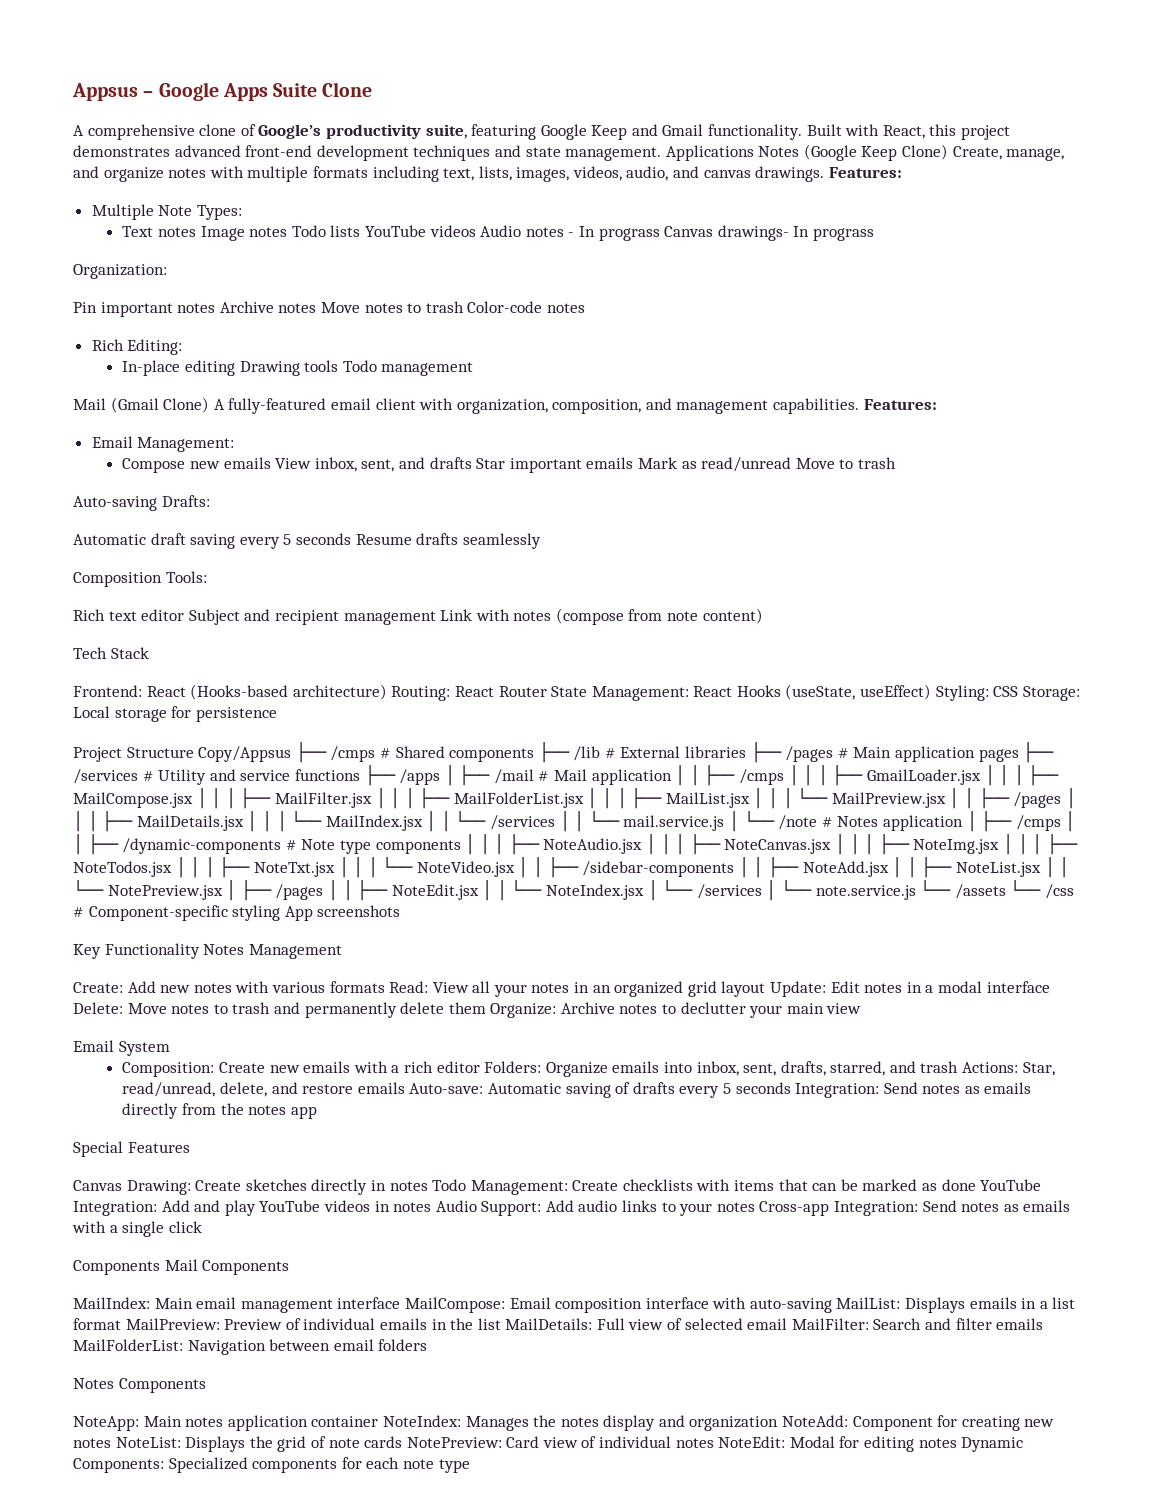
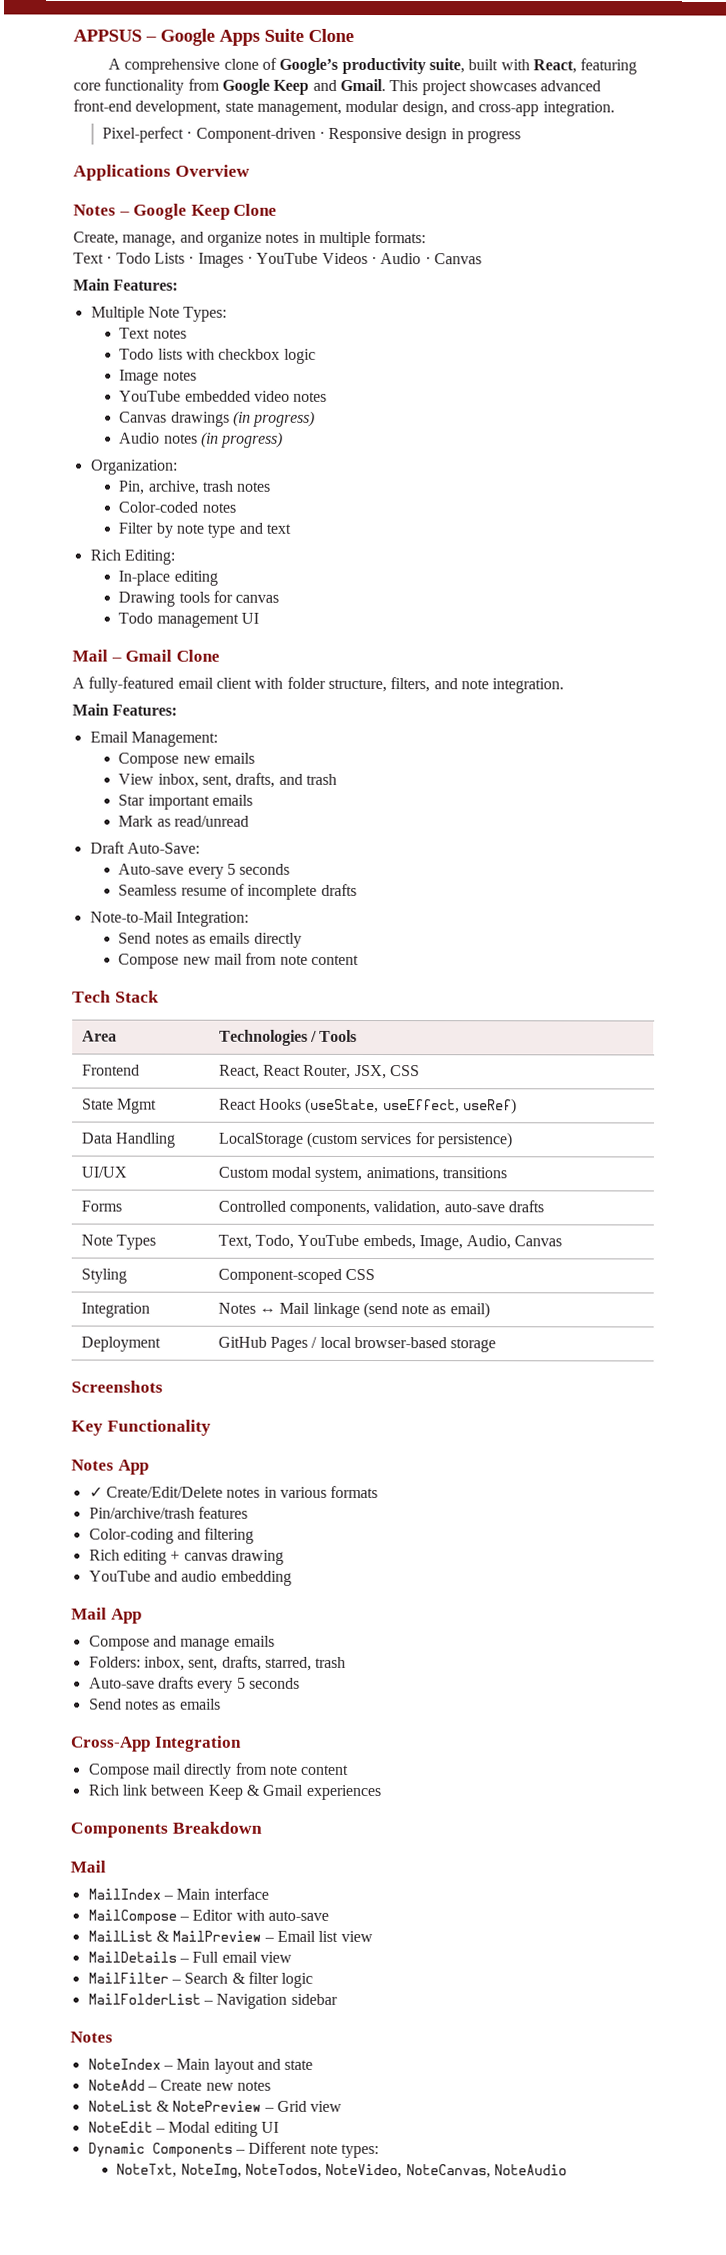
- Appsus – Google Apps Suite Clone
+ APPSUS – Google Apps Suite Clone
- A comprehensive clone of Google’s productivity suite, featuring Google Keep and Gmail functionality. Built with React, this project demonstrates advanced front-end development techniques and state management. Applications Notes (Google Keep Clone) Create, manage, and organize notes with multiple formats including text, lists, images, videos, audio, and canvas drawings. Features:
+ A comprehensive clone of Google’s productivity suite, built with React, featuring core functionality from Google Keep and Gmail. This project showcases advanced front-end development, state management, modular design, and cross-app integration.
+ Pixel-perfect · Component-driven · Responsive design in progress
+ Applications Overview
+ Notes – Google Keep Clone
+ Create, manage, and organize notes in multiple formats:
+ Text · Todo Lists · Images · YouTube Videos · Audio · Canvas
+ Main Features:
- Text notes Image notes Todo lists YouTube videos Audio notes - In prograss Canvas drawings- In prograss
+ Text notes
+ Todo lists with checkbox logic
+ Image notes
+ YouTube embedded video notes
+ Canvas drawings (in progress)
+ Audio notes (in progress)
  Organization:
- Pin important notes Archive notes Move notes to trash Color-code notes
+ Pin, archive, trash notes
+ Color-coded notes
+ Filter by note type and text
- In-place editing Drawing tools Todo management
- Mail (Gmail Clone) A fully-featured email client with organization, composition, and management capabilities. Features:
+ In-place editing
+ Drawing tools for canvas
+ Todo management UI
+ Mail – Gmail Clone
+ A fully-featured email client with folder structure, filters, and note integration.
+ Main Features:
- Compose new emails View inbox, sent, and drafts Star important emails Mark as read/unread Move to trash
- Auto-saving Drafts:
- Automatic draft saving every 5 seconds Resume drafts seamlessly
- Composition Tools:
- Rich text editor Subject and recipient management Link with notes (compose from note content)
+ Compose new emails
+ View inbox, sent, drafts, and trash
+ Star important emails
+ Mark as read/unread
+ Draft Auto-Save:
+ Auto-save every 5 seconds
+ Seamless resume of incomplete drafts
+ Note-to-Mail Integration:
+ Send notes as emails directly
+ Compose new mail from note content
  Tech Stack
- Frontend: React (Hooks-based architecture) Routing: React Router State Management: React Hooks (useState, useEffect) Styling: CSS Storage: Local storage for persistence
- Project Structure Copy/Appsus ├── /cmps # Shared components ├── /lib # External libraries ├── /pages # Main application pages ├── /services # Utility and service functions ├── /apps │ ├── /mail # Mail application │ │ ├── /cmps │ │ │ ├── GmailLoader.jsx │ │ │ ├── MailCompose.jsx │ │ │ ├── MailFilter.jsx │ │ │ ├── MailFolderList.jsx │ │ │ ├── MailList.jsx │ │ │ └── MailPreview.jsx │ │ ├── /pages │ │ │ ├── MailDetails.jsx │ │ │ └── MailIndex.jsx │ │ └── /services │ │ └── mail.service.js │ └── /note # Notes application │ ├── /cmps │ │ ├── /dynamic-components # Note type components │ │ │ ├── NoteAudio.jsx │ │ │ ├── NoteCanvas.jsx │ │ │ ├── NoteImg.jsx │ │ │ ├── NoteTodos.jsx │ │ │ ├── NoteTxt.jsx │ │ │ └── NoteVideo.jsx │ │ ├── /sidebar-components │ │ ├── NoteAdd.jsx │ │ ├── NoteList.jsx │ │ └── NotePreview.jsx │ ├── /pages │ │ ├── NoteEdit.jsx │ │ └── NoteIndex.jsx │ └── /services │ └── note.service.js └── /assets └── /css # Component-specific styling App screenshots
- Key Functionality Notes Management
- Create: Add new notes with various formats Read: View all your notes in an organized grid layout Update: Edit notes in a modal interface Delete: Move notes to trash and permanently delete them Organize: Archive notes to declutter your main view
- Email System
- Composition: Create new emails with a rich editor Folders: Organize emails into inbox, sent, drafts, starred, and trash Actions: Star, read/unread, delete, and restore emails Auto-save: Automatic saving of drafts every 5 seconds Integration: Send notes as emails directly from the notes app
- Special Features
- Canvas Drawing: Create sketches directly in notes Todo Management: Create checklists with items that can be marked as done YouTube Integration: Add and play YouTube videos in notes Audio Support: Add audio links to your notes Cross-app Integration: Send notes as emails with a single click
- Components Mail Components
- MailIndex: Main email management interface MailCompose: Email composition interface with auto-saving MailList: Displays emails in a list format MailPreview: Preview of individual emails in the list MailDetails: Full view of selected email MailFilter: Search and filter emails MailFolderList: Navigation between email folders
- Notes Components
- NoteApp: Main notes application container NoteIndex: Manages the notes display and organization NoteAdd: Component for creating new notes NoteList: Displays the grid of note cards NotePreview: Card view of individual notes NoteEdit: Modal for editing notes Dynamic Components: Specialized components for each note type
+ Area | Technologies / Tools
+ Frontend | React, React Router, JSX, CSS
+ State Mgmt | React Hooks (useState, useEffect, useRef)
+ Data Handling | LocalStorage (custom services for persistence)
+ UI/UX | Custom modal system, animations, transitions
+ Forms | Controlled components, validation, auto-save drafts
+ Note Types | Text, Todo, YouTube embeds, Image, Audio, Canvas
+ Styling | Component-scoped CSS
+ Integration | Notes ↔ Mail linkage (send note as email)
+ Deployment | GitHub Pages / local browser-based storage
+ Screenshots
+ Key Functionality
+ Notes App
+ ✓ Create/Edit/Delete notes in various formats
+ Pin/archive/trash features
+ Color-coding and filtering
+ Rich editing + canvas drawing
+ YouTube and audio embedding
+ Mail App
+ Compose and manage emails
+ Folders: inbox, sent, drafts, starred, trash
+ Auto-save drafts every 5 seconds
+ Send notes as emails
+ Cross-App Integration
+ Compose mail directly from note content
+ Rich link between Keep & Gmail experiences
+ Components Breakdown
+ Mail
+ MailIndex – Main interface
+ MailCompose – Editor with auto-save
+ MailList & MailPreview – Email list view
+ MailDetails – Full email view
+ MailFilter – Search & filter logic
+ MailFolderList – Navigation sidebar
+ Notes
+ NoteIndex – Main layout and state
+ NoteAdd – Create new notes
+ NoteList & NotePreview – Grid view
+ NoteEdit – Modal editing UI
+ Dynamic Components – Different note types:
+ NoteTxt, NoteImg, NoteTodos, NoteVideo, NoteCanvas, NoteAudio

